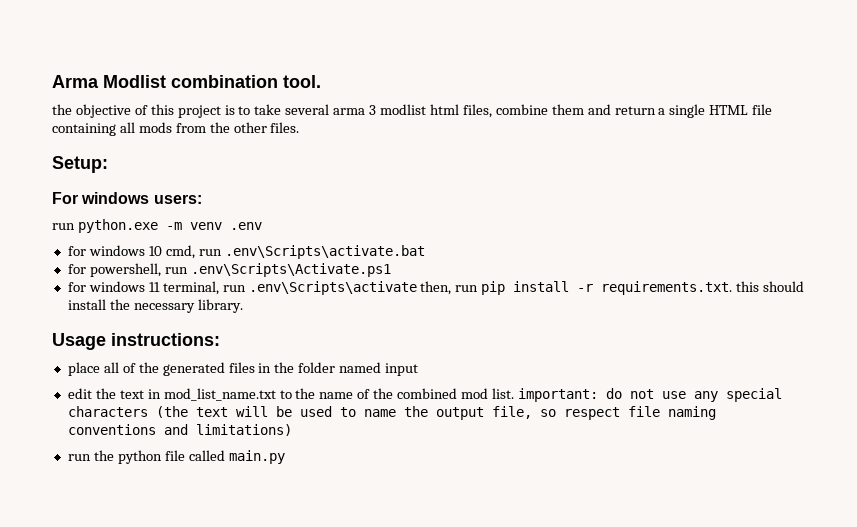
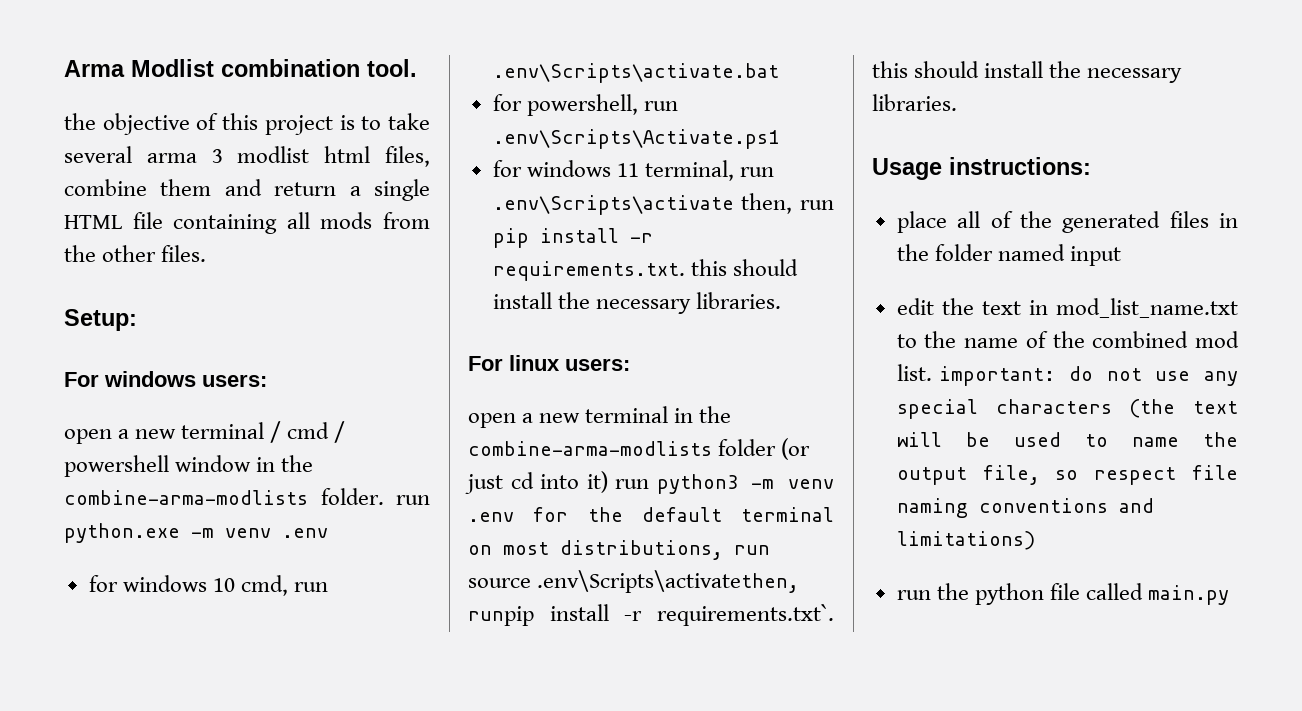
- run python.exe -m venv .env
+ open a new terminal / cmd / powershell window in the combine-arma-modlists folder. run python.exe -m venv .env
- for windows 11 terminal, run .env\Scripts\activate then, run pip install -r requirements.txt. this should install the necessary library.
+ for windows 11 terminal, run .env\Scripts\activate then, run pip install -r requirements.txt. this should install the necessary libraries.
+ For linux users:
+ open a new terminal in the combine-arma-modlists folder (or just cd into it) run python3 -m venv .env for the default terminal on most distributions, run source .env\Scripts\activatethen, runpip install -r requirements.txt`. this should install the necessary libraries.

